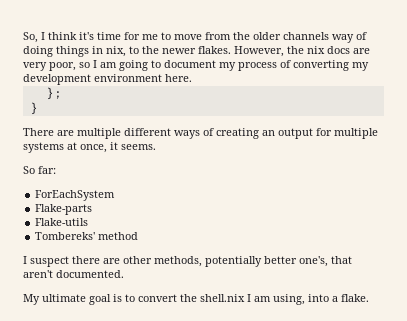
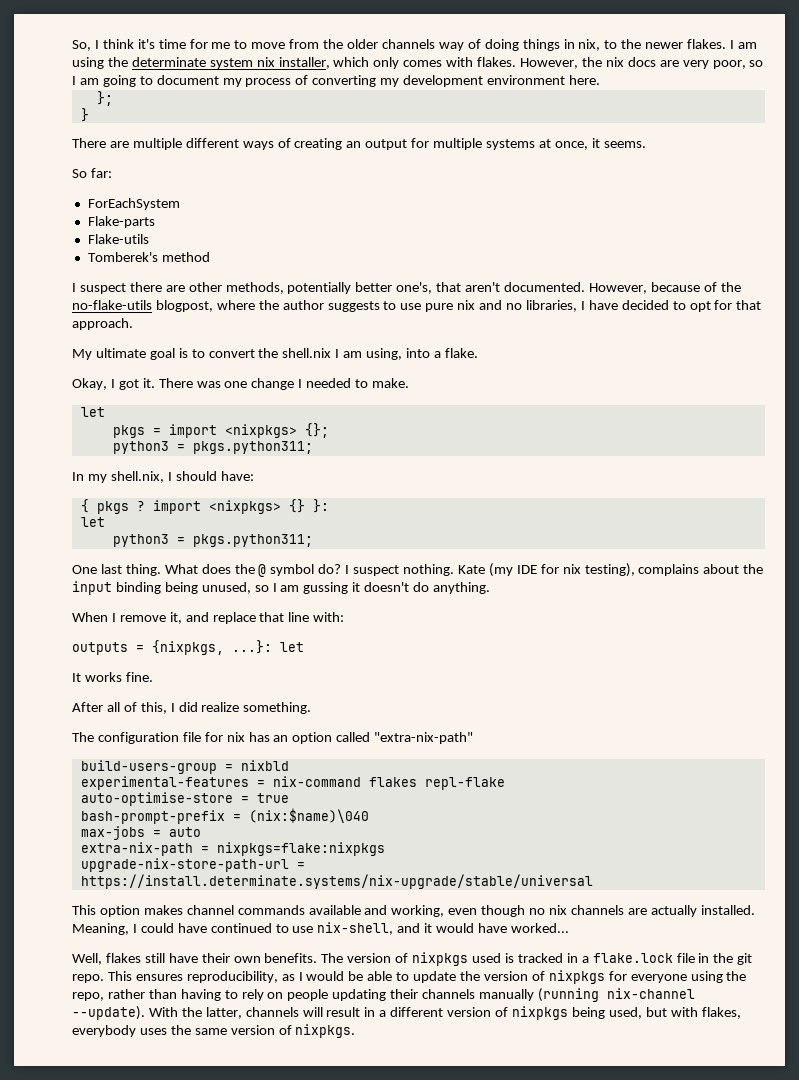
+ I am using the determinate system nix installer, which only comes with flakes.
- Tombereks' method
+ Tomberek's method
+ However, because of the no-flake-utils blogpost, where the author suggests to use pure nix and no libraries, I have decided to opt for that approach.
+ Okay, I got it. There was one change I needed to make.
+ let
+ pkgs = import <nixpkgs> {};
+ python3 = pkgs.python311;
+ In my shell.nix, I should have:
+ { pkgs ? import <nixpkgs> {} }:
+ let
+ python3 = pkgs.python311;
+ One last thing. What does the @ symbol do? I suspect nothing. Kate (my IDE for nix testing), complains about the input binding being unused, so I am gussing it doesn't do anything.
+ When I remove it, and replace that line with:
+ outputs = {nixpkgs, ...}: let
+ It works fine.
+ After all of this, I did realize something.
+ The configuration file for nix has an option called "extra-nix-path"
+ build-users-group = nixbld
+ experimental-features = nix-command flakes repl-flake
+ auto-optimise-store = true
+ bash-prompt-prefix = (nix:$name)\040
+ max-jobs = auto
+ extra-nix-path = nixpkgs=flake:nixpkgs
+ upgrade-nix-store-path-url = https://install.determinate.systems/nix-upgrade/stable/universal
+ This option makes channel commands available and working, even though no nix channels are actually installed. Meaning, I could have continued to use nix-shell, and it would have worked...
+ Well, flakes still have their own benefits. The version of nixpkgs used is tracked in a flake.lock file in the git repo. This ensures reproducibility, as I would be able to update the version of nixpkgs for everyone using the repo, rather than having to rely on people updating their channels manually (running nix-channel --update). With the latter, channels will result in a different version of nixpkgs being used, but with flakes, everybody uses the same version of nixpkgs.

